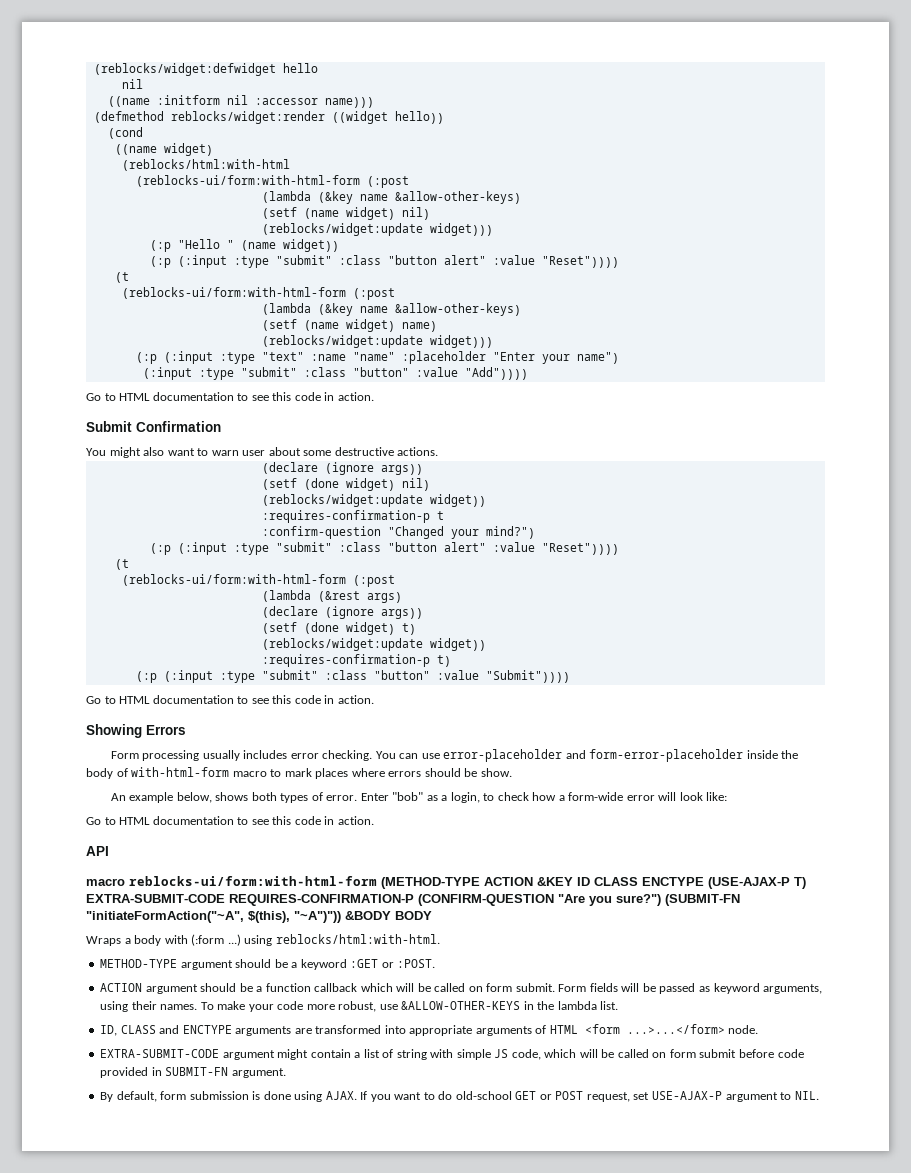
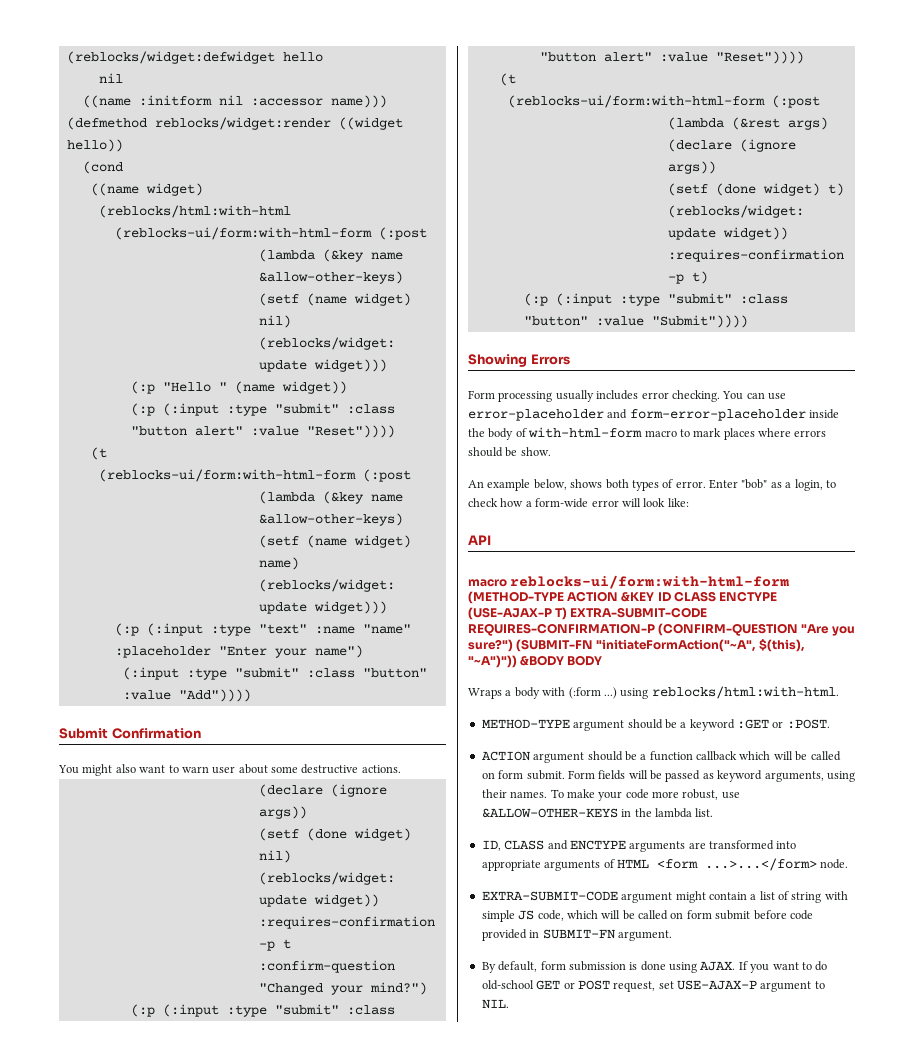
  (:input :type "submit" :class "button" :value "Add"))))
- Go to HTML documentation to see this code in action.
  (:p (:input :type "submit" :class "button" :value "Submit"))))
- Go to HTML documentation to see this code in action.
  Enter "bob" as a login, to check how a form-wide error will look like:
- Go to HTML documentation to see this code in action.

